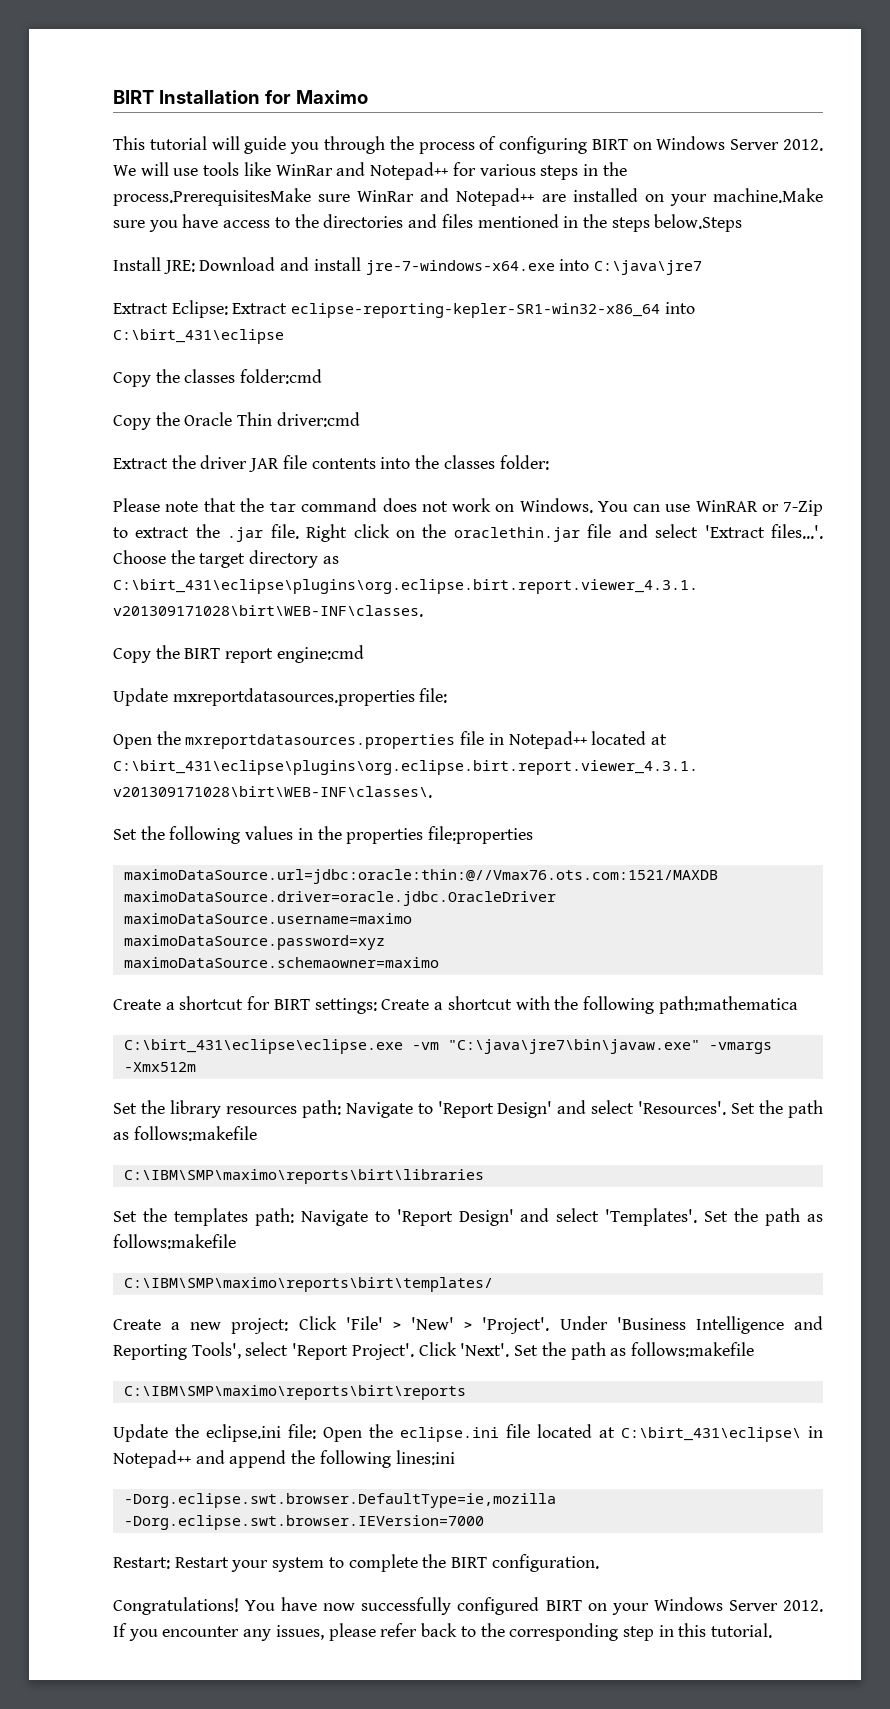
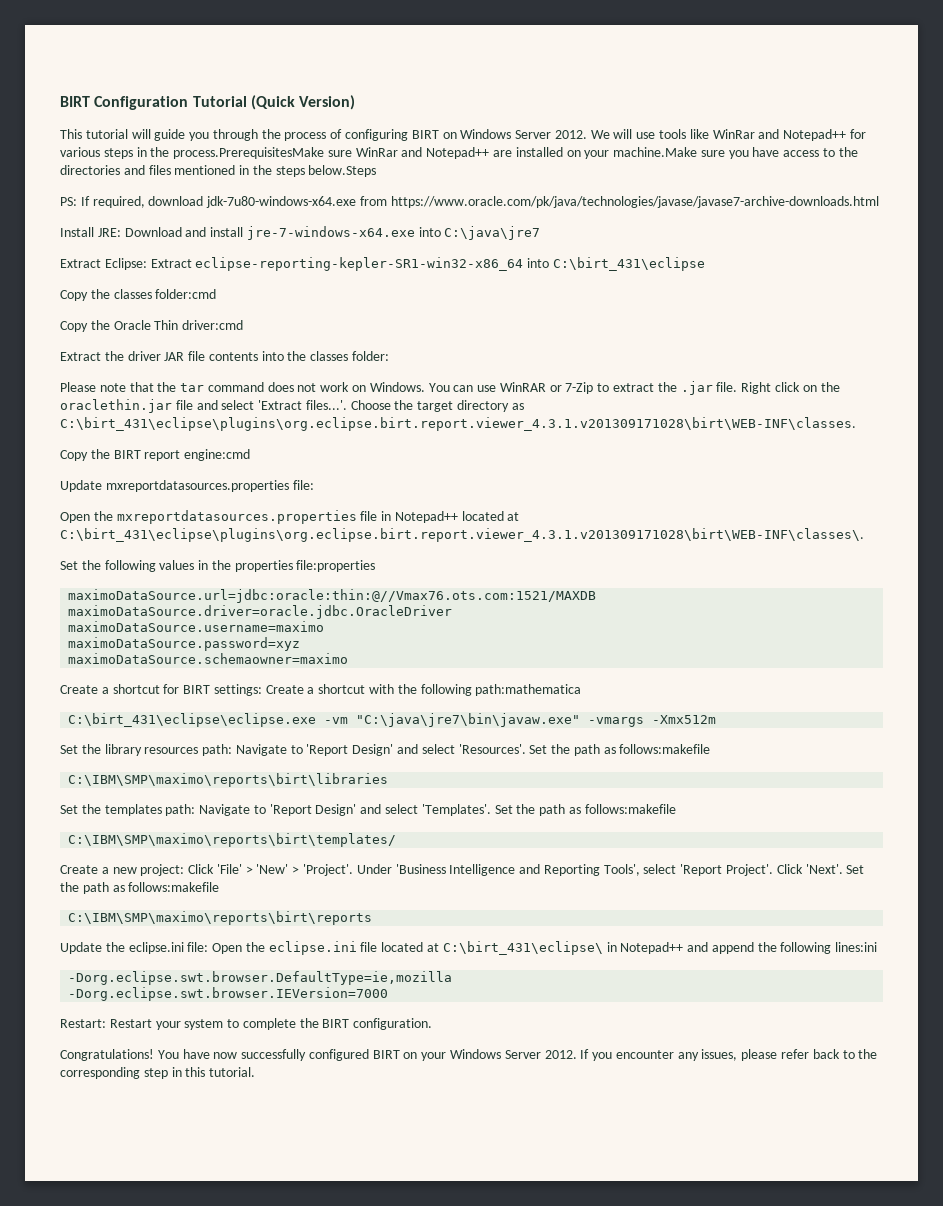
- BIRT Installation for Maximo
+ BIRT Configuration Tutorial (Quick Version)
+ PS: If required, download jdk-7u80-windows-x64.exe from https://www.oracle.com/pk/java/technologies/javase/javase7-archive-downloads.html

